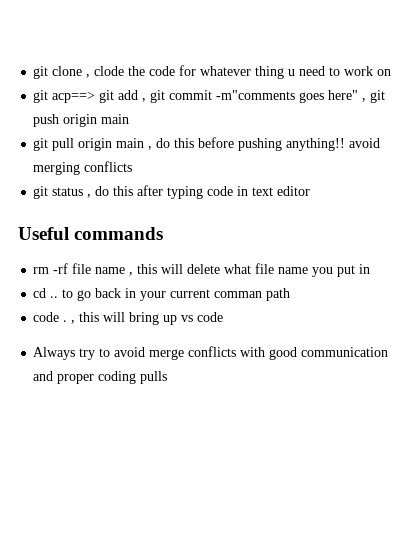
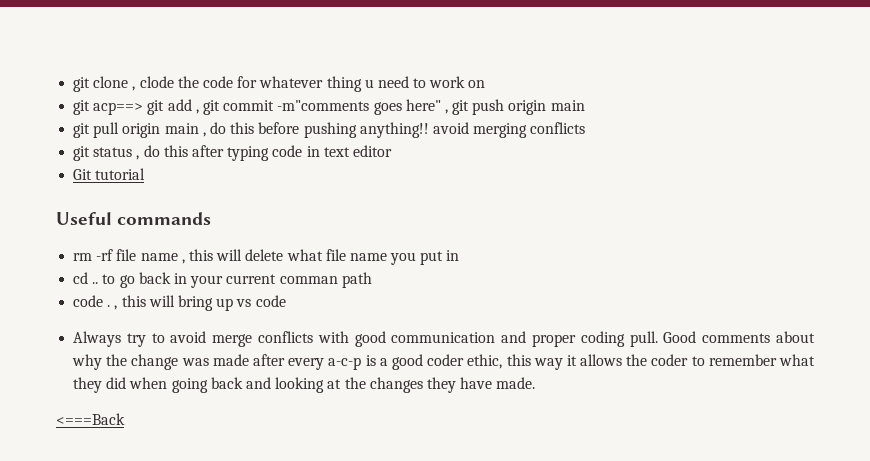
+ Git tutorial
- Always try to avoid merge conflicts with good communication and proper coding pulls
+ Always try to avoid merge conflicts with good communication and proper coding pull. Good comments about why the change was made after every a-c-p is a good coder ethic, this way it allows the coder to remember what they did when going back and looking at the changes they have made.
+ <===Back

